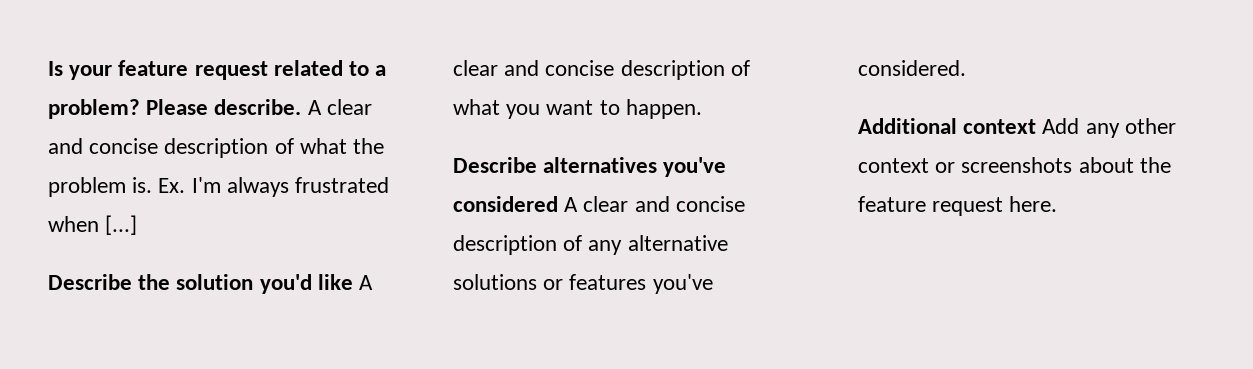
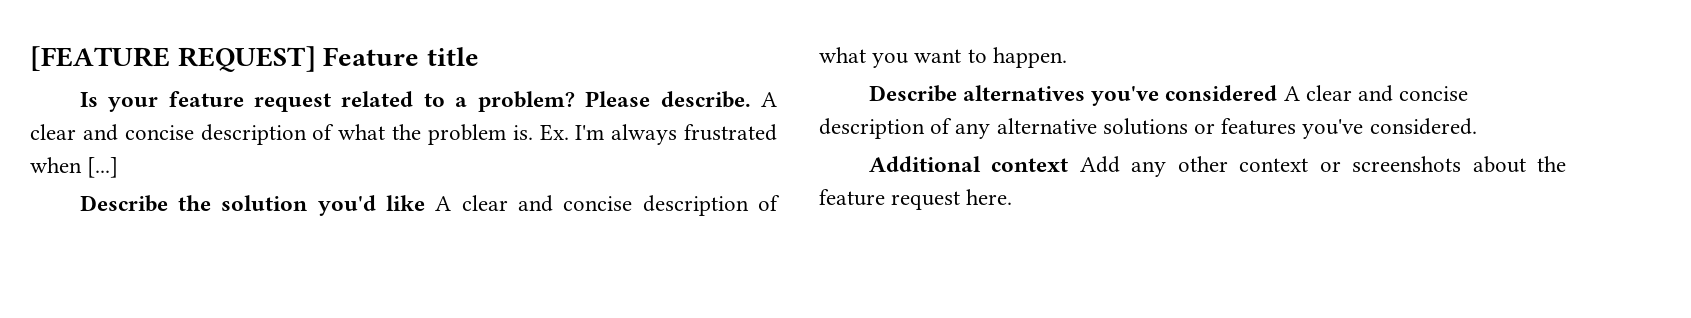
+ [FEATURE REQUEST] Feature title

